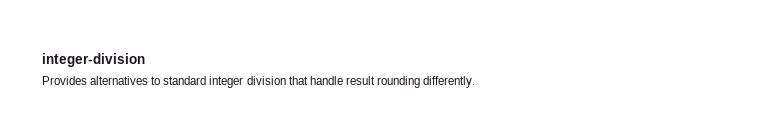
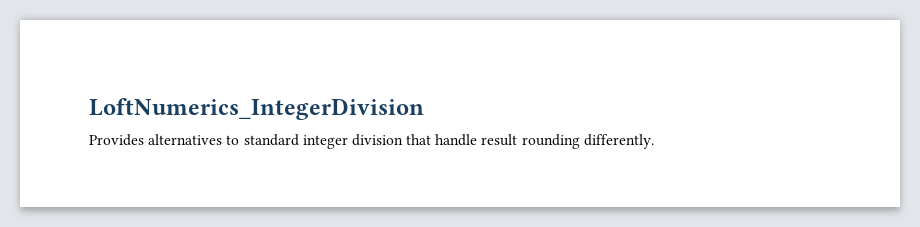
- integer-division
+ LoftNumerics_IntegerDivision

